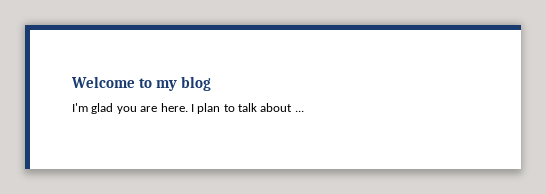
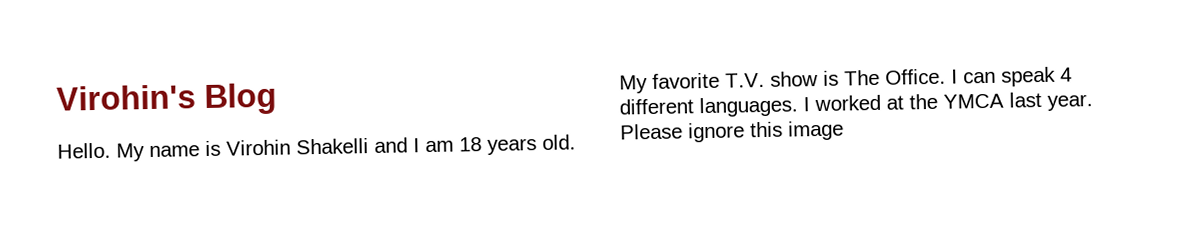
- Welcome to my blog
- I'm glad you are here. I plan to talk about ...
+ Virohin's Blog
+ Hello. My name is Virohin Shakelli and I am 18 years old. My favorite T.V. show is The Office. I can speak 4 different languages. I worked at the YMCA last year. Please ignore this image

